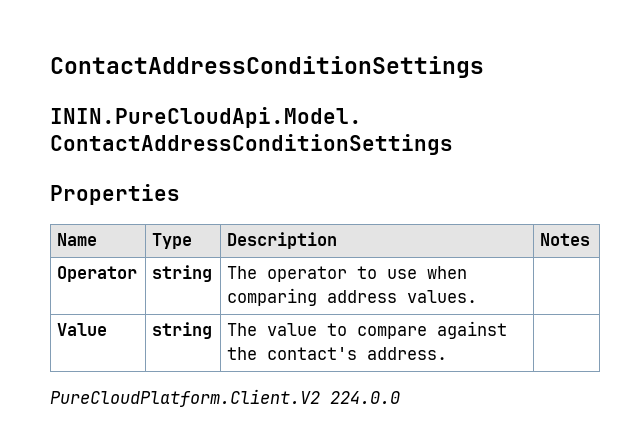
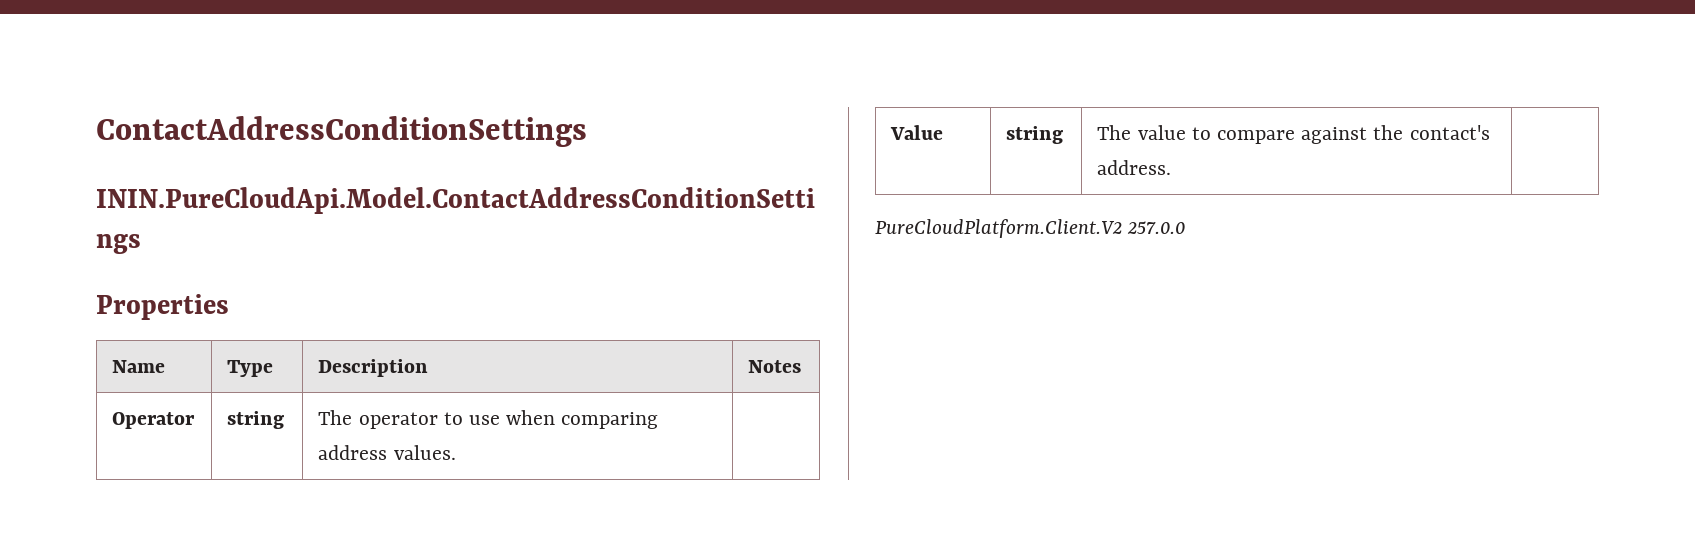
- PureCloudPlatform.Client.V2 224.0.0
+ PureCloudPlatform.Client.V2 257.0.0

